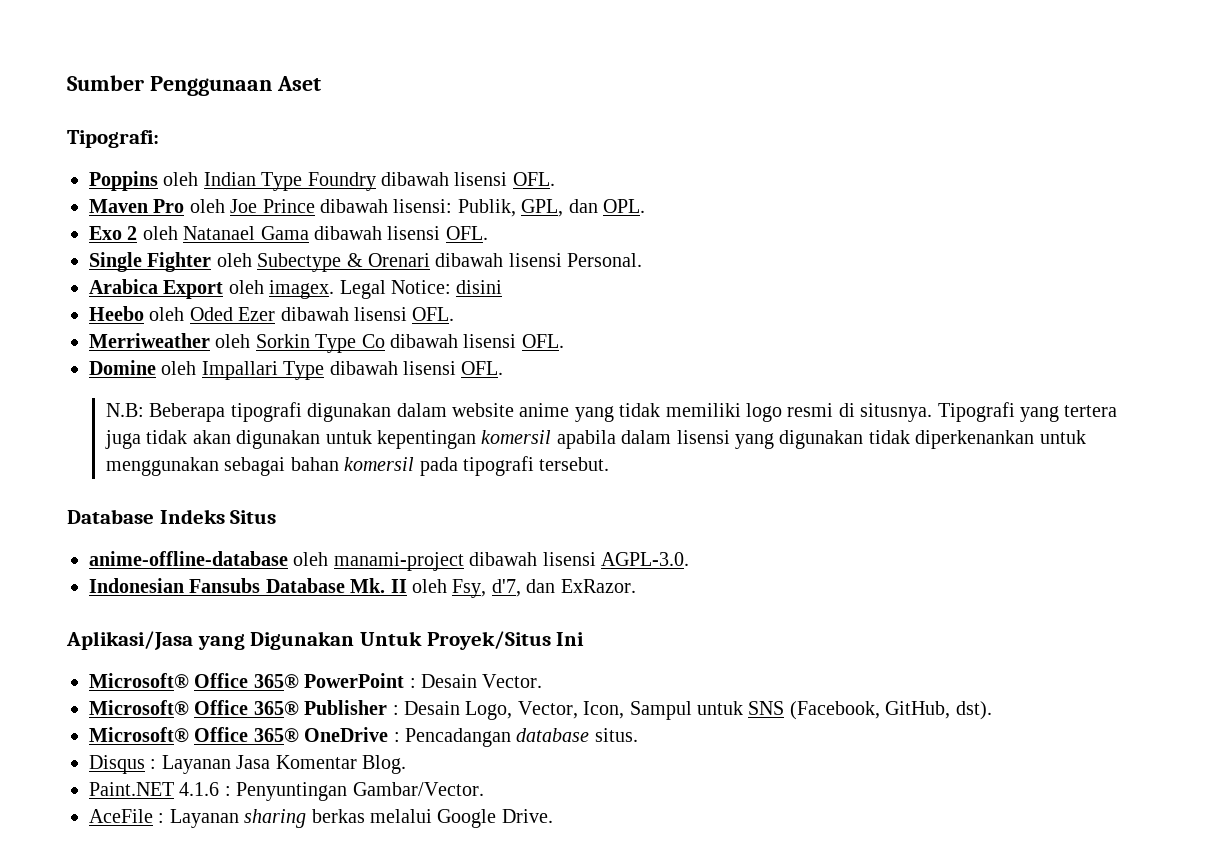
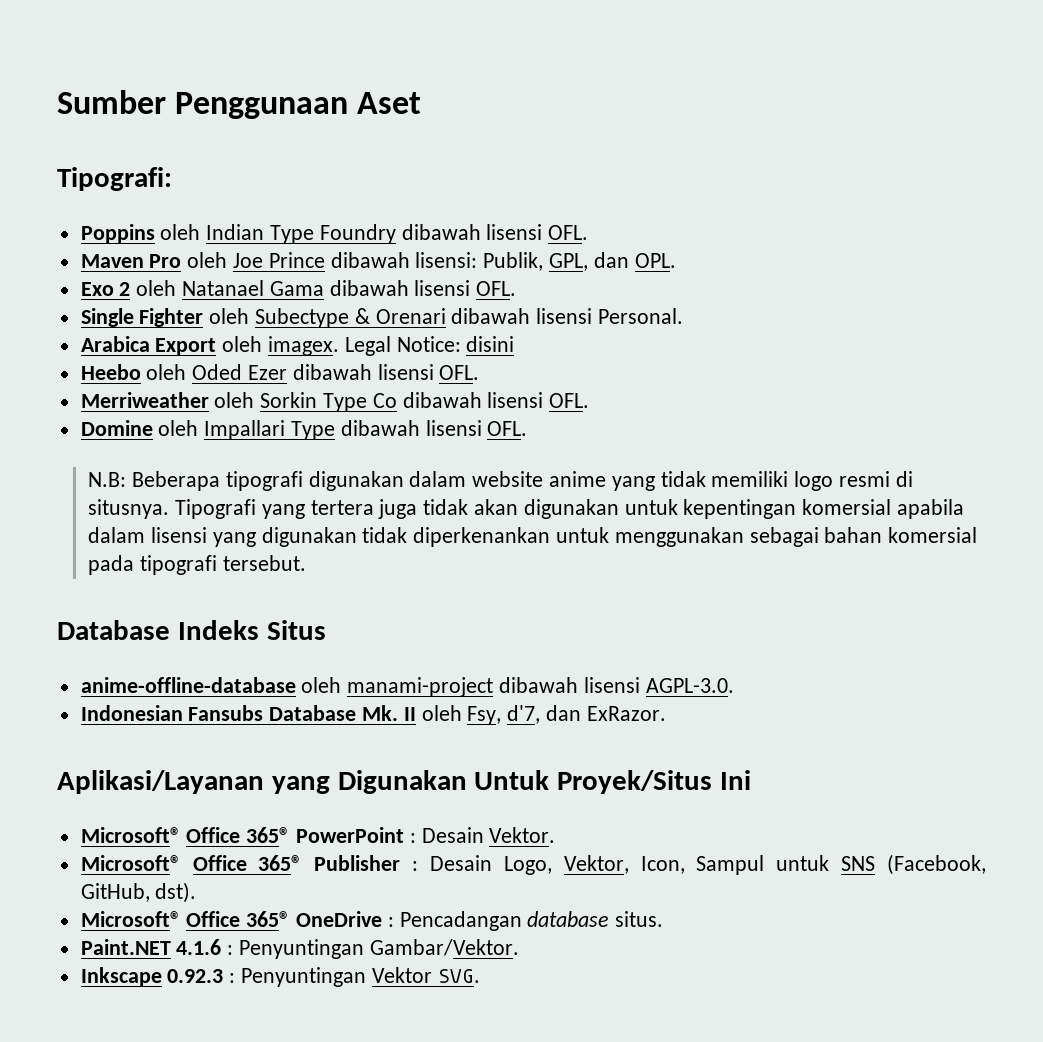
- Tipografi yang tertera juga tidak akan digunakan untuk kepentingan komersil apabila dalam lisensi yang digunakan tidak diperkenankan untuk menggunakan sebagai bahan komersil pada tipografi tersebut.
+ Tipografi yang tertera juga tidak akan digunakan untuk kepentingan komersial apabila dalam lisensi yang digunakan tidak diperkenankan untuk menggunakan sebagai bahan komersial pada tipografi tersebut.
- Aplikasi/Jasa yang Digunakan Untuk Proyek/Situs Ini
+ Aplikasi/Layanan yang Digunakan Untuk Proyek/Situs Ini
- Microsoft® Office 365® PowerPoint : Desain Vector.
+ Microsoft® Office 365® PowerPoint : Desain Vektor.
- Microsoft® Office 365® Publisher : Desain Logo, Vector, Icon, Sampul untuk SNS (Facebook, GitHub, dst).
+ Microsoft® Office 365® Publisher : Desain Logo, Vektor, Icon, Sampul untuk SNS (Facebook, GitHub, dst).
- Disqus : Layanan Jasa Komentar Blog.
- Paint.NET 4.1.6 : Penyuntingan Gambar/Vector.
- AceFile : Layanan sharing berkas melalui Google Drive.
+ Paint.NET 4.1.6 : Penyuntingan Gambar/Vektor.
+ Inkscape 0.92.3 : Penyuntingan Vektor SVG.

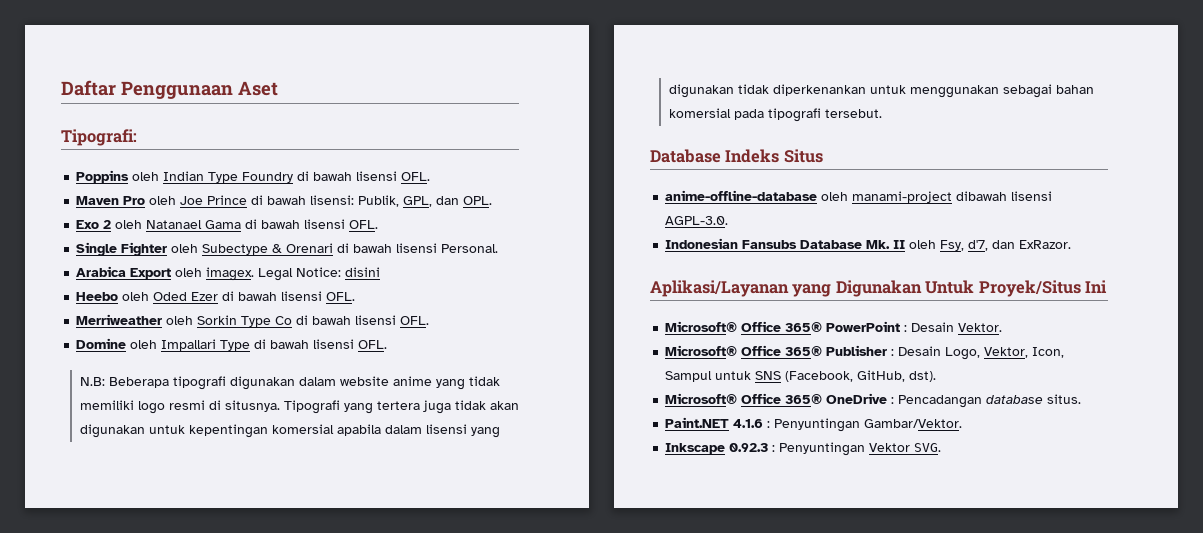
- Sumber Penggunaan Aset
+ Daftar Penggunaan Aset
- Poppins oleh Indian Type Foundry dibawah lisensi OFL.
+ Poppins oleh Indian Type Foundry di bawah lisensi OFL.
- Maven Pro oleh Joe Prince dibawah lisensi: Publik, GPL, dan OPL.
+ Maven Pro oleh Joe Prince di bawah lisensi: Publik, GPL, dan OPL.
- Exo 2 oleh Natanael Gama dibawah lisensi OFL.
+ Exo 2 oleh Natanael Gama di bawah lisensi OFL.
- Single Fighter oleh Subectype & Orenari dibawah lisensi Personal.
+ Single Fighter oleh Subectype & Orenari di bawah lisensi Personal.
- Heebo oleh Oded Ezer dibawah lisensi OFL.
+ Heebo oleh Oded Ezer di bawah lisensi OFL.
- Merriweather oleh Sorkin Type Co dibawah lisensi OFL.
+ Merriweather oleh Sorkin Type Co di bawah lisensi OFL.
- Domine oleh Impallari Type dibawah lisensi OFL.
+ Domine oleh Impallari Type di bawah lisensi OFL.

